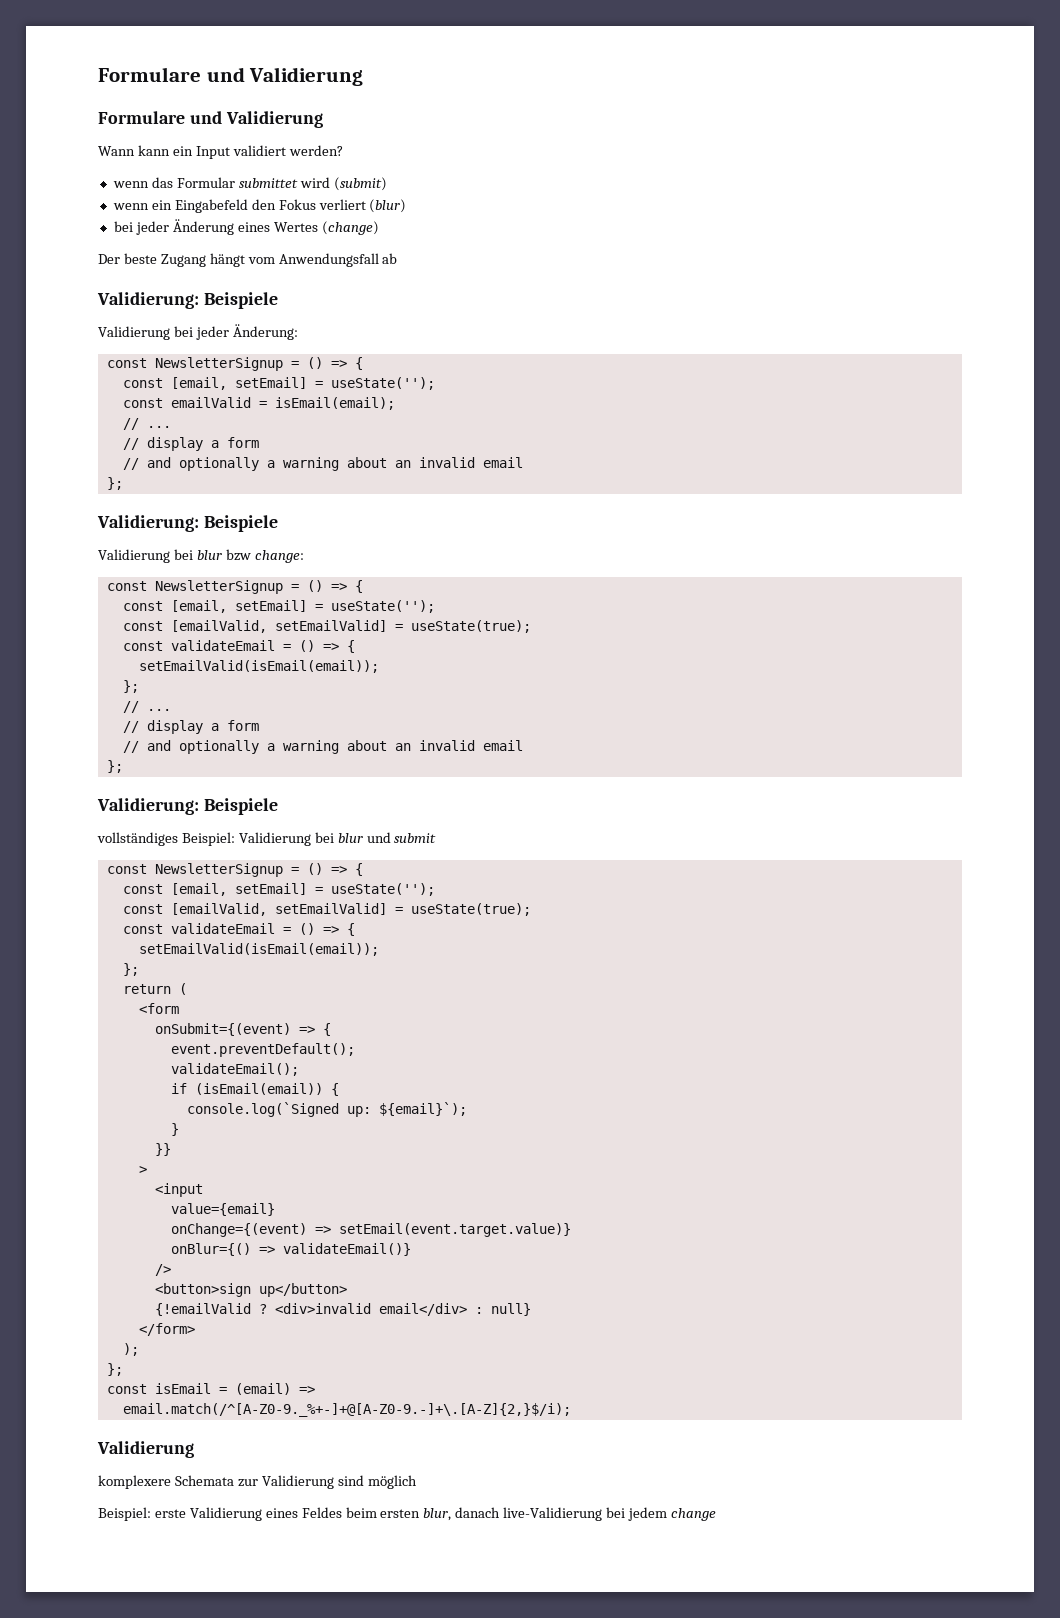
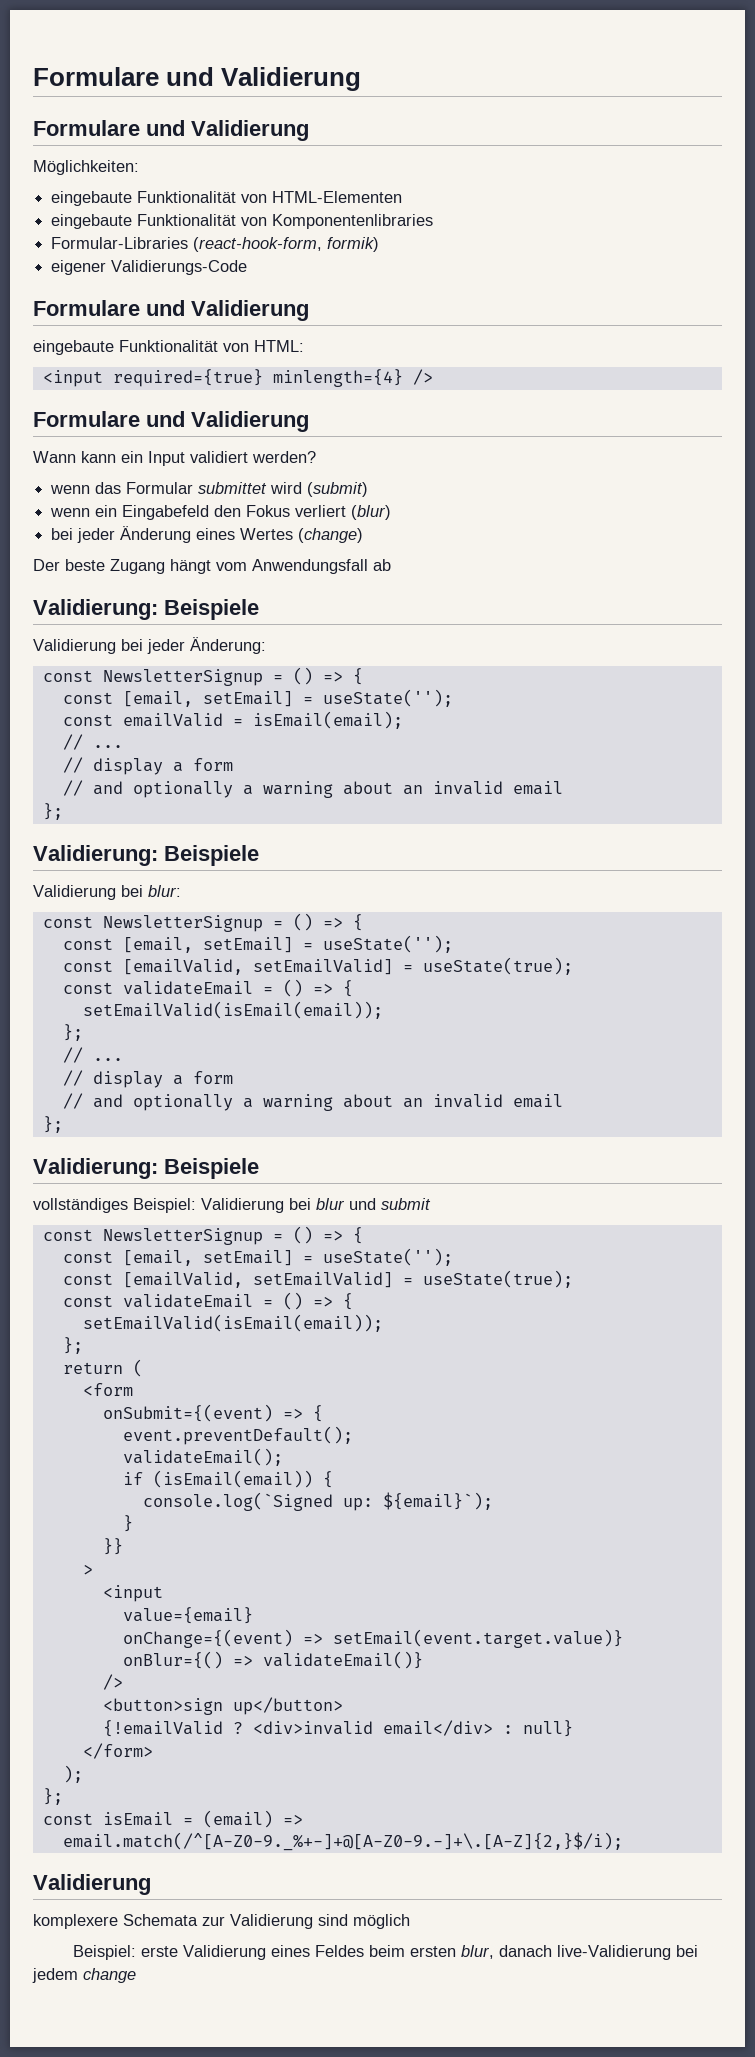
+ Möglichkeiten:
+ eingebaute Funktionalität von HTML-Elementen
+ eingebaute Funktionalität von Komponentenlibraries
+ Formular-Libraries (react-hook-form, formik)
+ eigener Validierungs-Code
+ Formulare und Validierung
+ eingebaute Funktionalität von HTML:
+ <input required={true} minlength={4} />
+ Formulare und Validierung
- Validierung bei blur bzw change:
+ Validierung bei blur:

